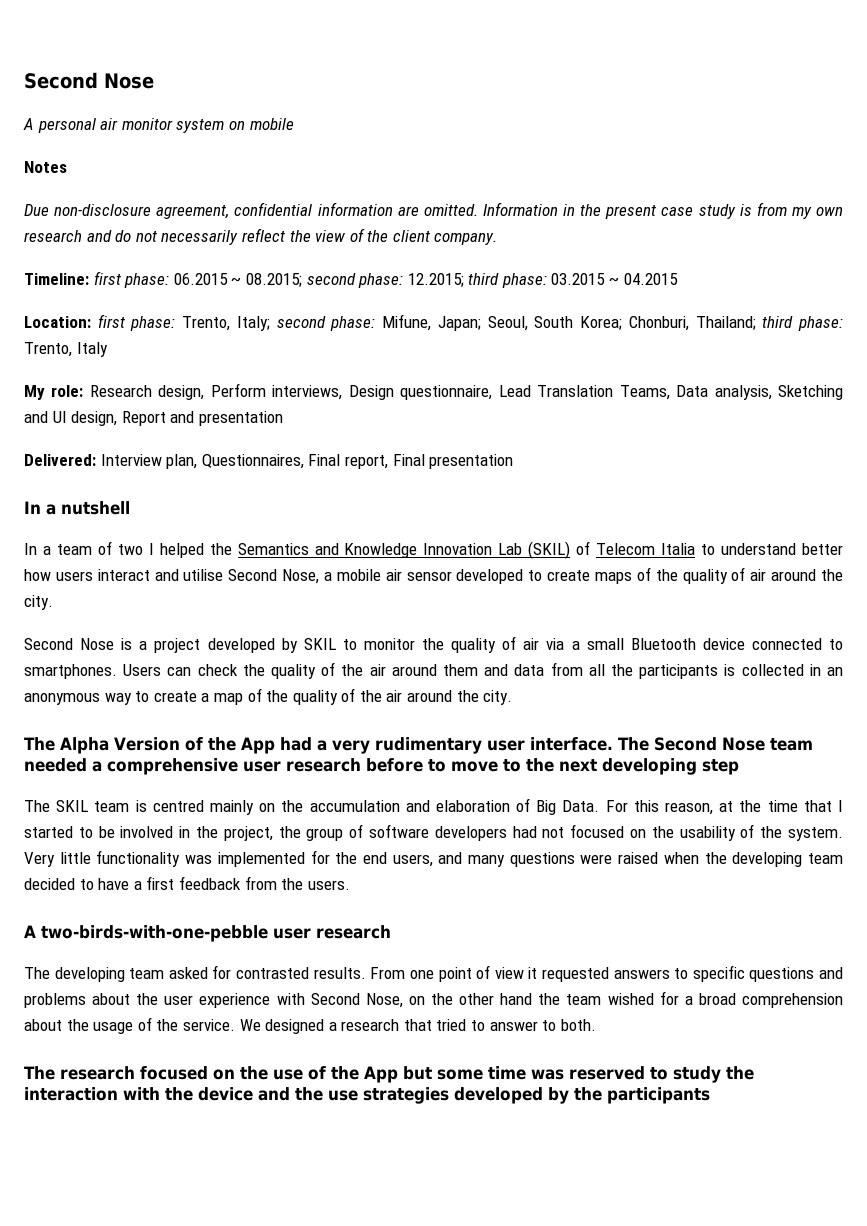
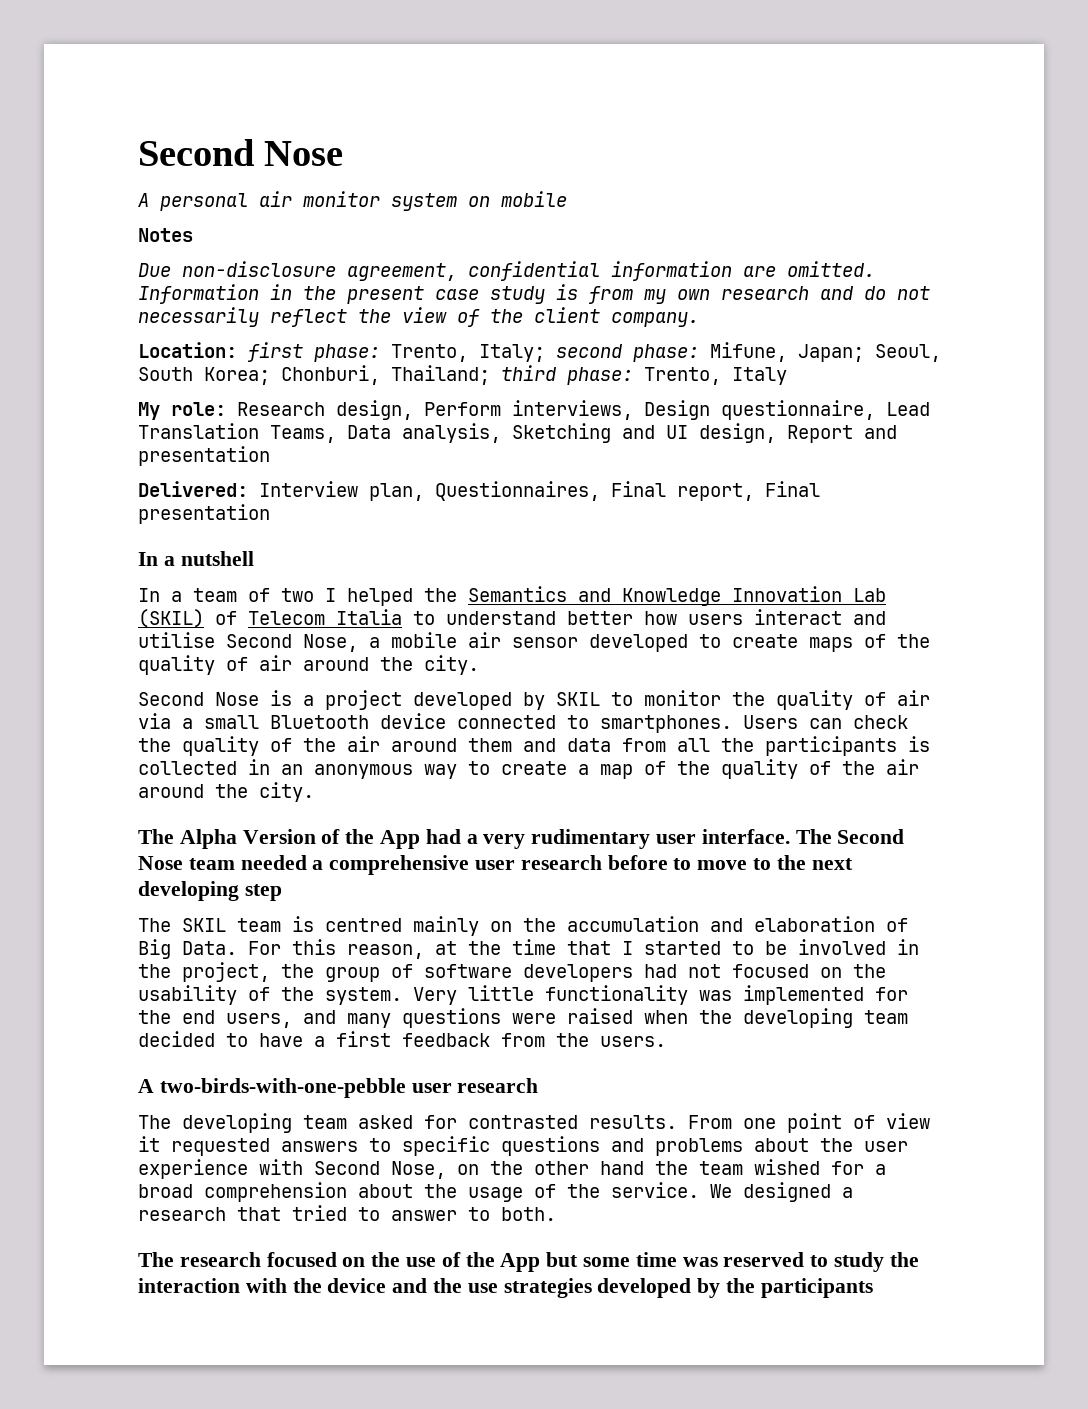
- Timeline: first phase: 06.2015 ~ 08.2015; second phase: 12.2015; third phase: 03.2015 ~ 04.2015

